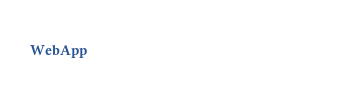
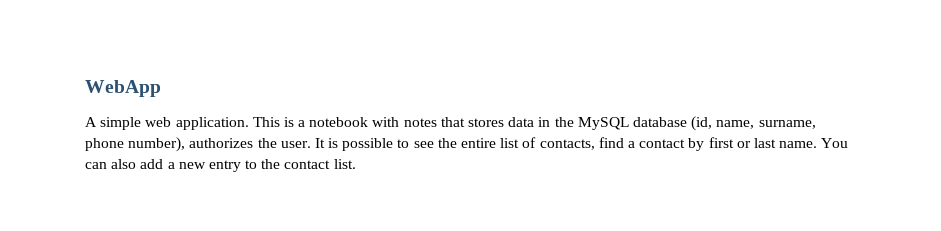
+ A simple web application. This is a notebook with notes that stores data in the MySQL database (id, name, surname, phone number), authorizes the user. It is possible to see the entire list of contacts, find a contact by first or last name. You can also add a new entry to the contact list.

